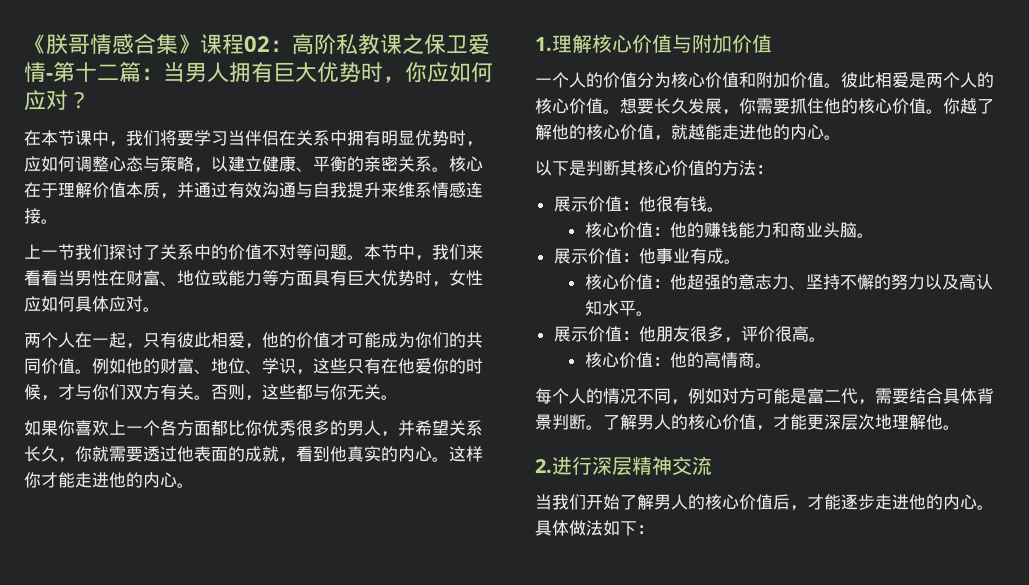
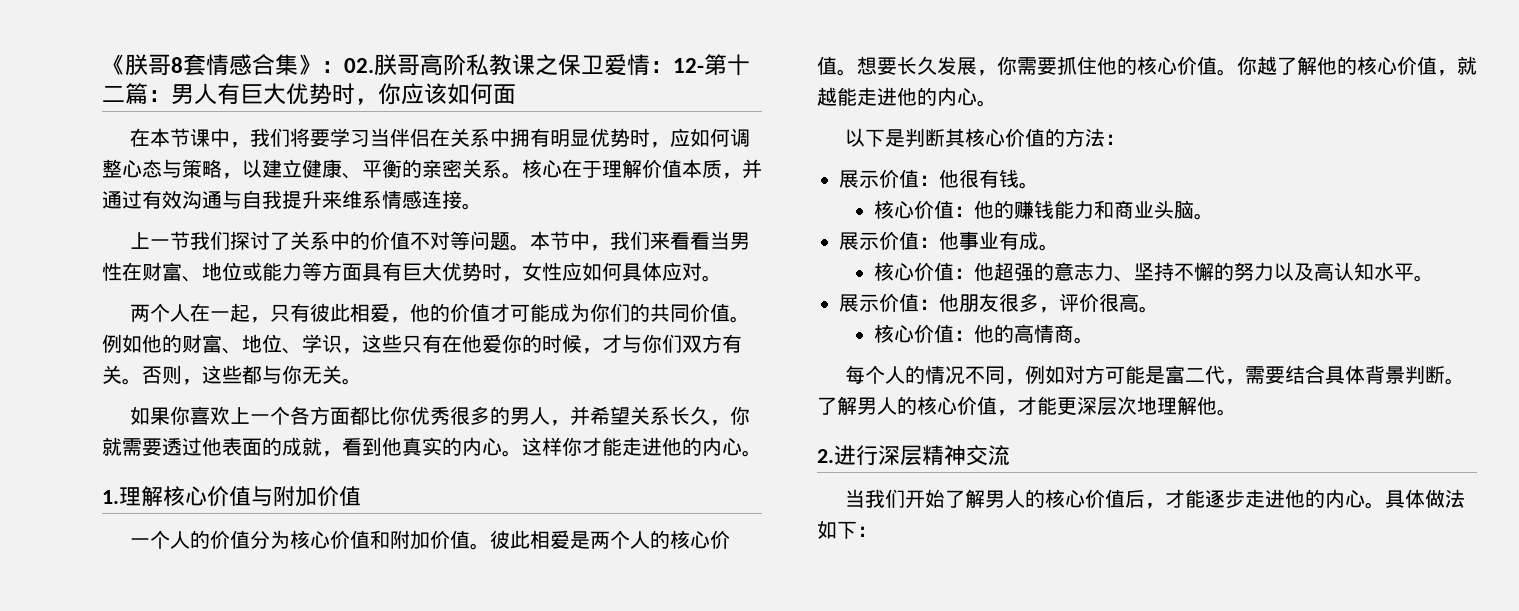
- 《朕哥情感合集》课程02：高阶私教课之保卫爱情-第十二篇：当男人拥有巨大优势时，你应如何应对？
+ 《朕哥8套情感合集》：02.朕哥高阶私教课之保卫爱情：12-第十二篇：男人有巨大优势时，你应该如何面

